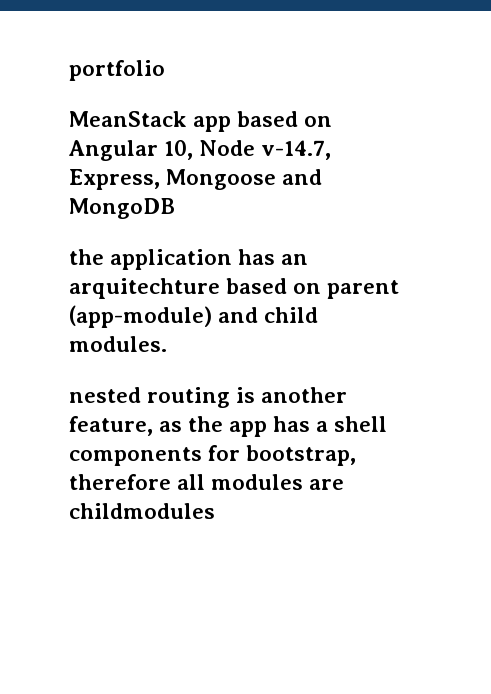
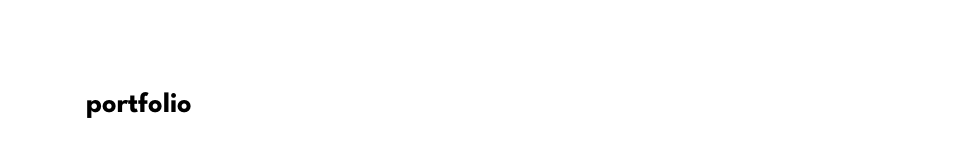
- MeanStack app based on Angular 10, Node v-14.7, Express, Mongoose and MongoDB
- the application has an arquitechture based on parent (app-module) and child modules.
- nested routing is another feature, as the app has a shell components for bootstrap, therefore all modules are childmodules

